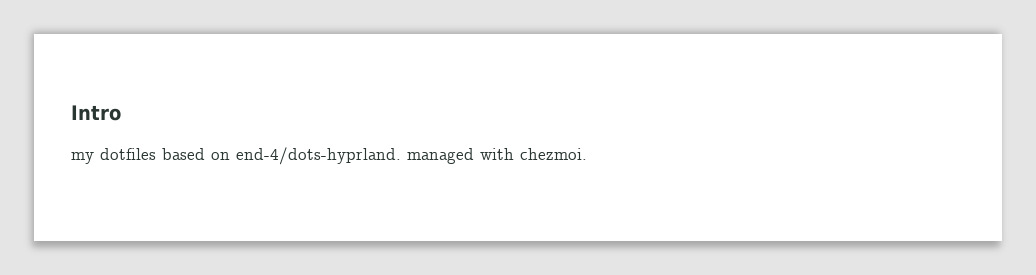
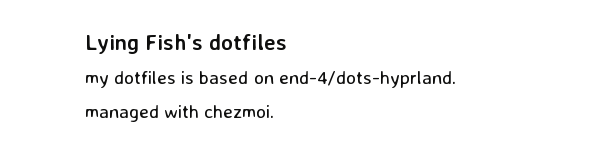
- Intro
+ Lying Fish's dotfiles
- my dotfiles based on end-4/dots-hyprland. managed with chezmoi.
+ my dotfiles is based on end-4/dots-hyprland.
+ managed with chezmoi.

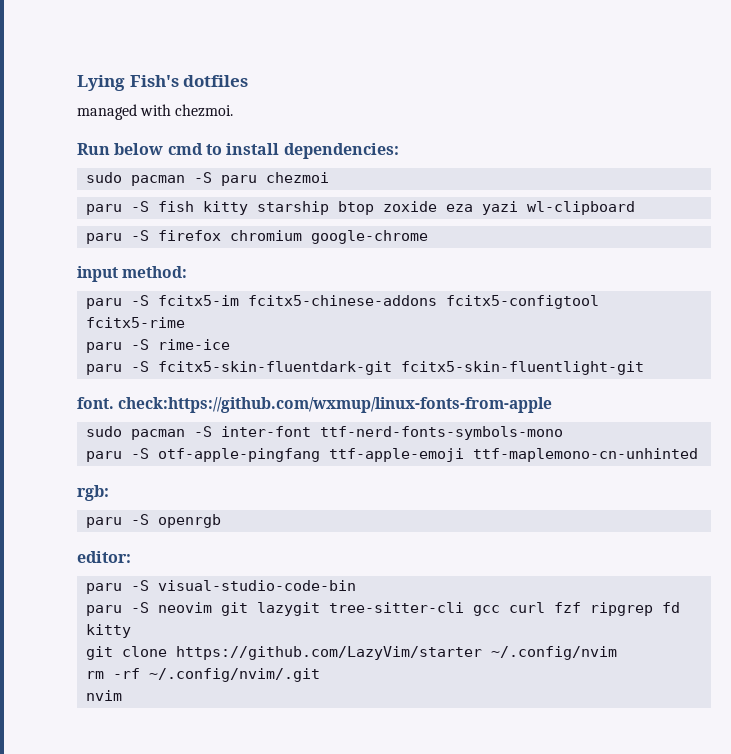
- my dotfiles is based on end-4/dots-hyprland.
  managed with chezmoi.
+ Run below cmd to install dependencies:
+ sudo pacman -S paru chezmoi
+ paru -S fish kitty starship btop zoxide eza yazi wl-clipboard
+ paru -S firefox chromium google-chrome
+ input method:
+ paru -S fcitx5-im fcitx5-chinese-addons fcitx5-configtool fcitx5-rime
+ paru -S rime-ice
+ paru -S fcitx5-skin-fluentdark-git fcitx5-skin-fluentlight-git
+ font. check:https://github.com/wxmup/linux-fonts-from-apple
+ sudo pacman -S inter-font ttf-nerd-fonts-symbols-mono
+ paru -S otf-apple-pingfang ttf-apple-emoji ttf-maplemono-cn-unhinted
+ rgb:
+ paru -S openrgb
+ editor:
+ paru -S visual-studio-code-bin
+ paru -S neovim git lazygit tree-sitter-cli gcc curl fzf ripgrep fd kitty
+ git clone https://github.com/LazyVim/starter ~/.config/nvim
+ rm -rf ~/.config/nvim/.git
+ nvim

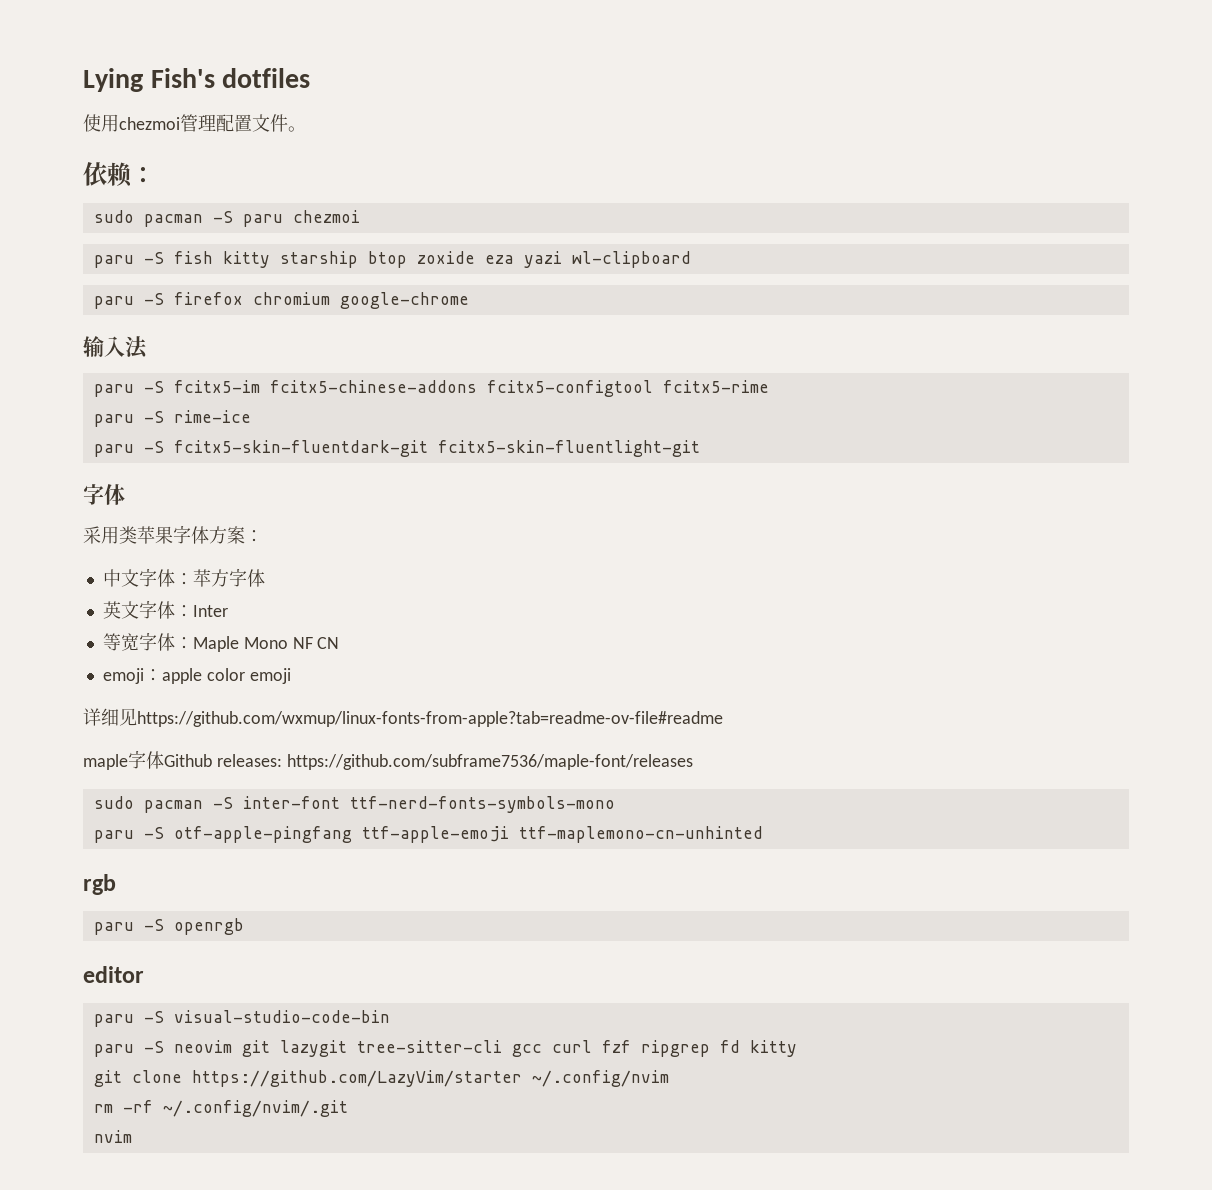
- managed with chezmoi.
- Run below cmd to install dependencies:
+ 使用chezmoi管理配置文件。
+ 依赖：
- input method:
+ 输入法
  paru -S fcitx5-skin-fluentdark-git fcitx5-skin-fluentlight-git
- font. check:https://github.com/wxmup/linux-fonts-from-apple
+ 字体
+ 采用类苹果字体方案：
+ 中文字体：苹方字体
+ 英文字体：Inter
+ 等宽字体：Maple Mono NF CN
+ emoji：apple color emoji
+ 详细见https://github.com/wxmup/linux-fonts-from-apple?tab=readme-ov-file#readme
+ maple字体Github releases: https://github.com/subframe7536/maple-font/releases
- rgb:
+ rgb
- editor:
+ editor

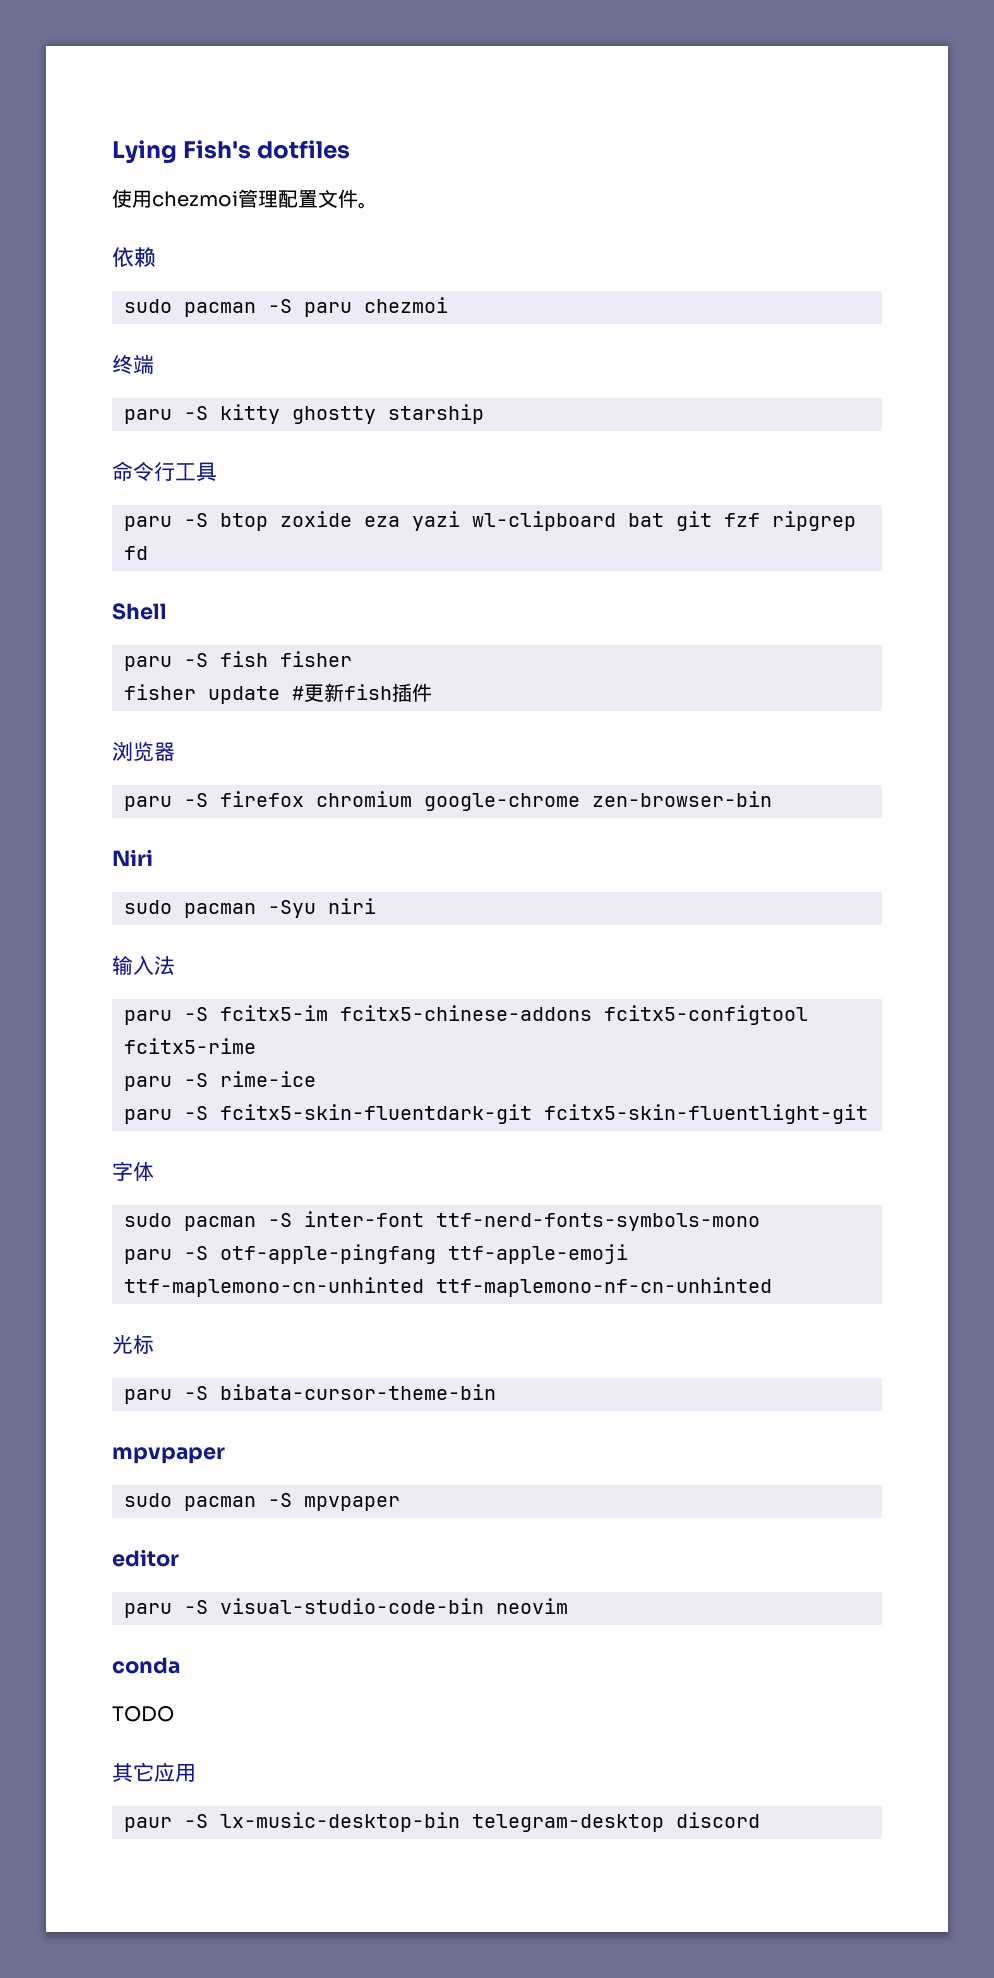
- 依赖：
+ 依赖
- paru -S fish kitty starship btop zoxide eza yazi wl-clipboard
+ 终端
+ paru -S kitty ghostty starship
+ 命令行工具
+ paru -S btop zoxide eza yazi wl-clipboard bat git fzf ripgrep fd
+ Shell
+ paru -S fish fisher
+ fisher update #更新fish插件
+ 浏览器
- paru -S firefox chromium google-chrome
+ paru -S firefox chromium google-chrome zen-browser-bin
+ Niri
+ sudo pacman -Syu niri
- 采用类苹果字体方案：
- 中文字体：苹方字体
- 英文字体：Inter
- 等宽字体：Maple Mono NF CN
- emoji：apple color emoji
- 详细见https://github.com/wxmup/linux-fonts-from-apple?tab=readme-ov-file#readme
- maple字体Github releases: https://github.com/subframe7536/maple-font/releases
- paru -S otf-apple-pingfang ttf-apple-emoji ttf-maplemono-cn-unhinted
- rgb
- paru -S openrgb
+ paru -S otf-apple-pingfang ttf-apple-emoji ttf-maplemono-cn-unhinted ttf-maplemono-nf-cn-unhinted
+ 光标
+ paru -S bibata-cursor-theme-bin
+ mpvpaper
+ sudo pacman -S mpvpaper
  editor
- paru -S visual-studio-code-bin
- paru -S neovim git lazygit tree-sitter-cli gcc curl fzf ripgrep fd kitty
- git clone https://github.com/LazyVim/starter ~/.config/nvim
- rm -rf ~/.config/nvim/.git
- nvim
+ paru -S visual-studio-code-bin neovim
+ conda
+ TODO
+ 其它应用
+ paur -S lx-music-desktop-bin telegram-desktop discord

